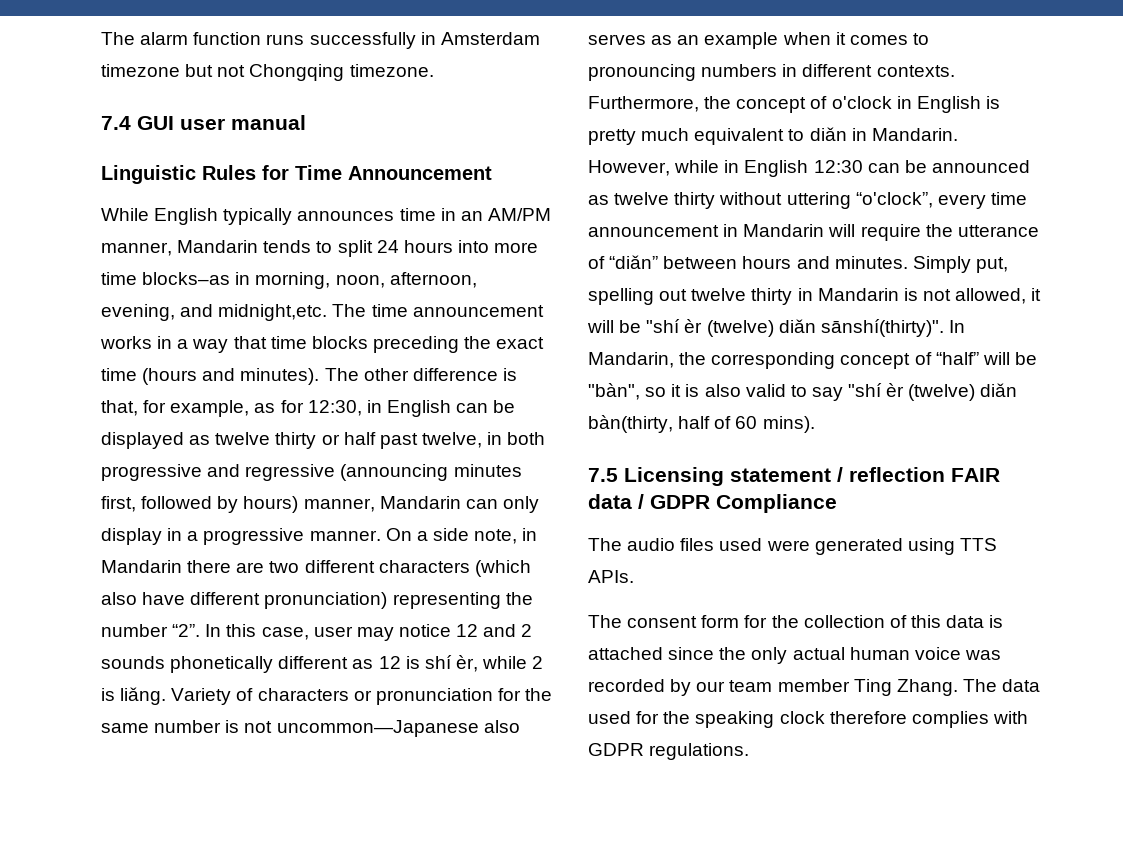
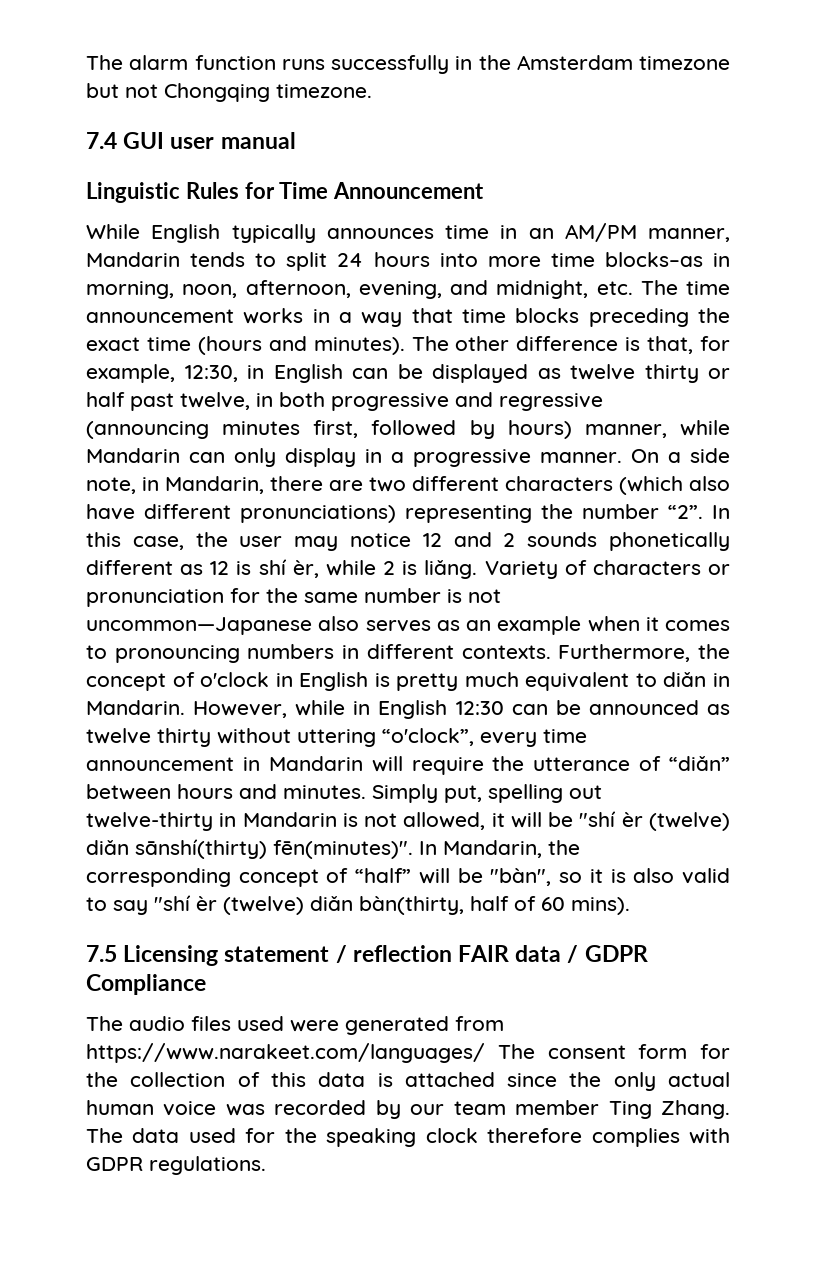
- The alarm function runs successfully in Amsterdam timezone but not Chongqing timezone.
+ The alarm function runs successfully in the Amsterdam timezone but not Chongqing timezone.
- While English typically announces time in an AM/PM manner, Mandarin tends to split 24 hours into more time blocks–as in morning, noon, afternoon, evening, and midnight,etc. The time announcement works in a way that time blocks preceding the exact time (hours and minutes).
+ While English typically announces time in an AM/PM manner, Mandarin tends to split 24 hours into more time blocks–as in morning, noon, afternoon, evening, and midnight, etc. The time announcement works in a way that time blocks preceding the exact time (hours and minutes).
- The other difference is that, for example, as for 12:30, in English can be displayed as twelve thirty or half past twelve, in both progressive and regressive (announcing minutes first, followed by hours) manner, Mandarin can only display in a progressive manner.
+ The other difference is that, for example, 12:30, in English can be displayed as twelve thirty or half past twelve, in both progressive and regressive (announcing minutes first, followed by hours) manner, while Mandarin can only display in a progressive manner.
- On a side note, in Mandarin there are two different characters (which also have different pronunciation) representing the number “2”.
+ On a side note, in Mandarin, there are two different characters (which also have different pronunciations) representing the number “2”.
- In this case, user may notice 12 and 2 sounds phonetically different as 12 is shí èr, while 2 is liǎng.
+ In this case, the user may notice 12 and 2 sounds phonetically different as 12 is shí èr, while 2 is liǎng.
- Simply put, spelling out twelve thirty in Mandarin is not allowed, it will be "shí èr (twelve) diǎn sānshí(thirty)".
+ Simply put, spelling out twelve-thirty in Mandarin is not allowed, it will be "shí èr (twelve) diǎn sānshí(thirty) fēn(minutes)".
- The audio files used were generated using TTS APIs.
- The consent form for the collection of this data is attached since the only actual human voice was recorded by our team member Ting Zhang.
+ The audio files used were generated from https://www.narakeet.com/languages/ The consent form for the collection of this data is attached since the only actual human voice was recorded by our team member Ting Zhang.

